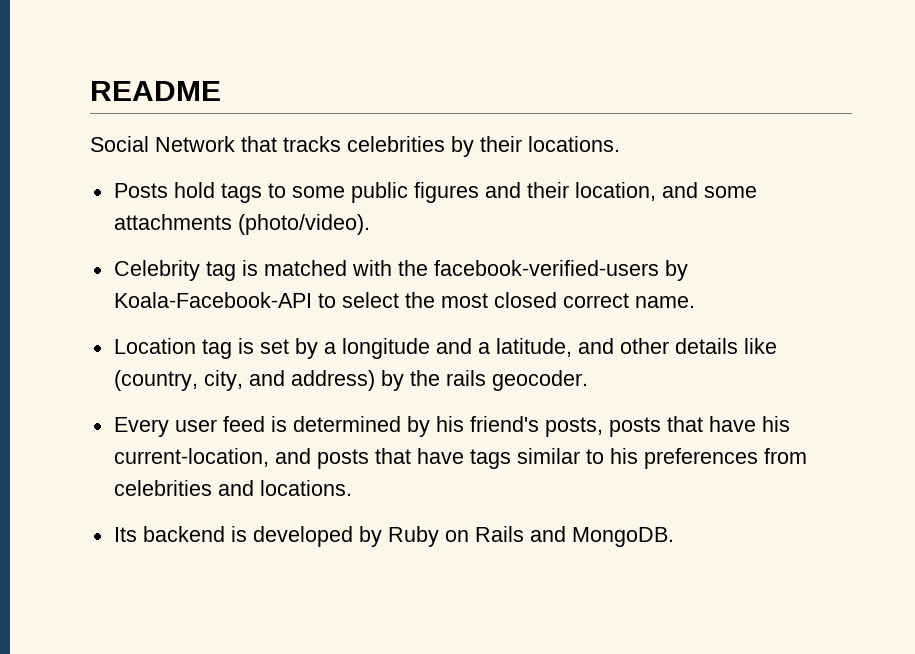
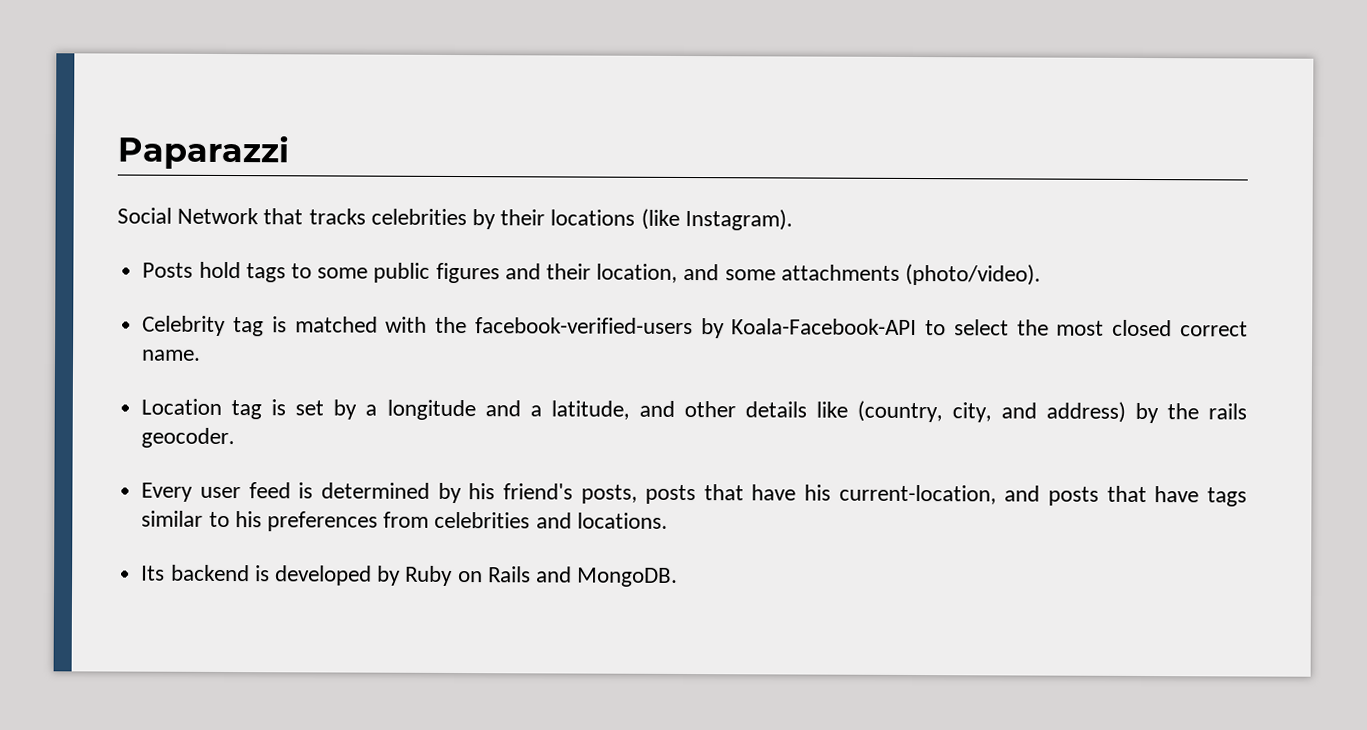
- README
+ Paparazzi
- Social Network that tracks celebrities by their locations.
+ Social Network that tracks celebrities by their locations (like Instagram).

